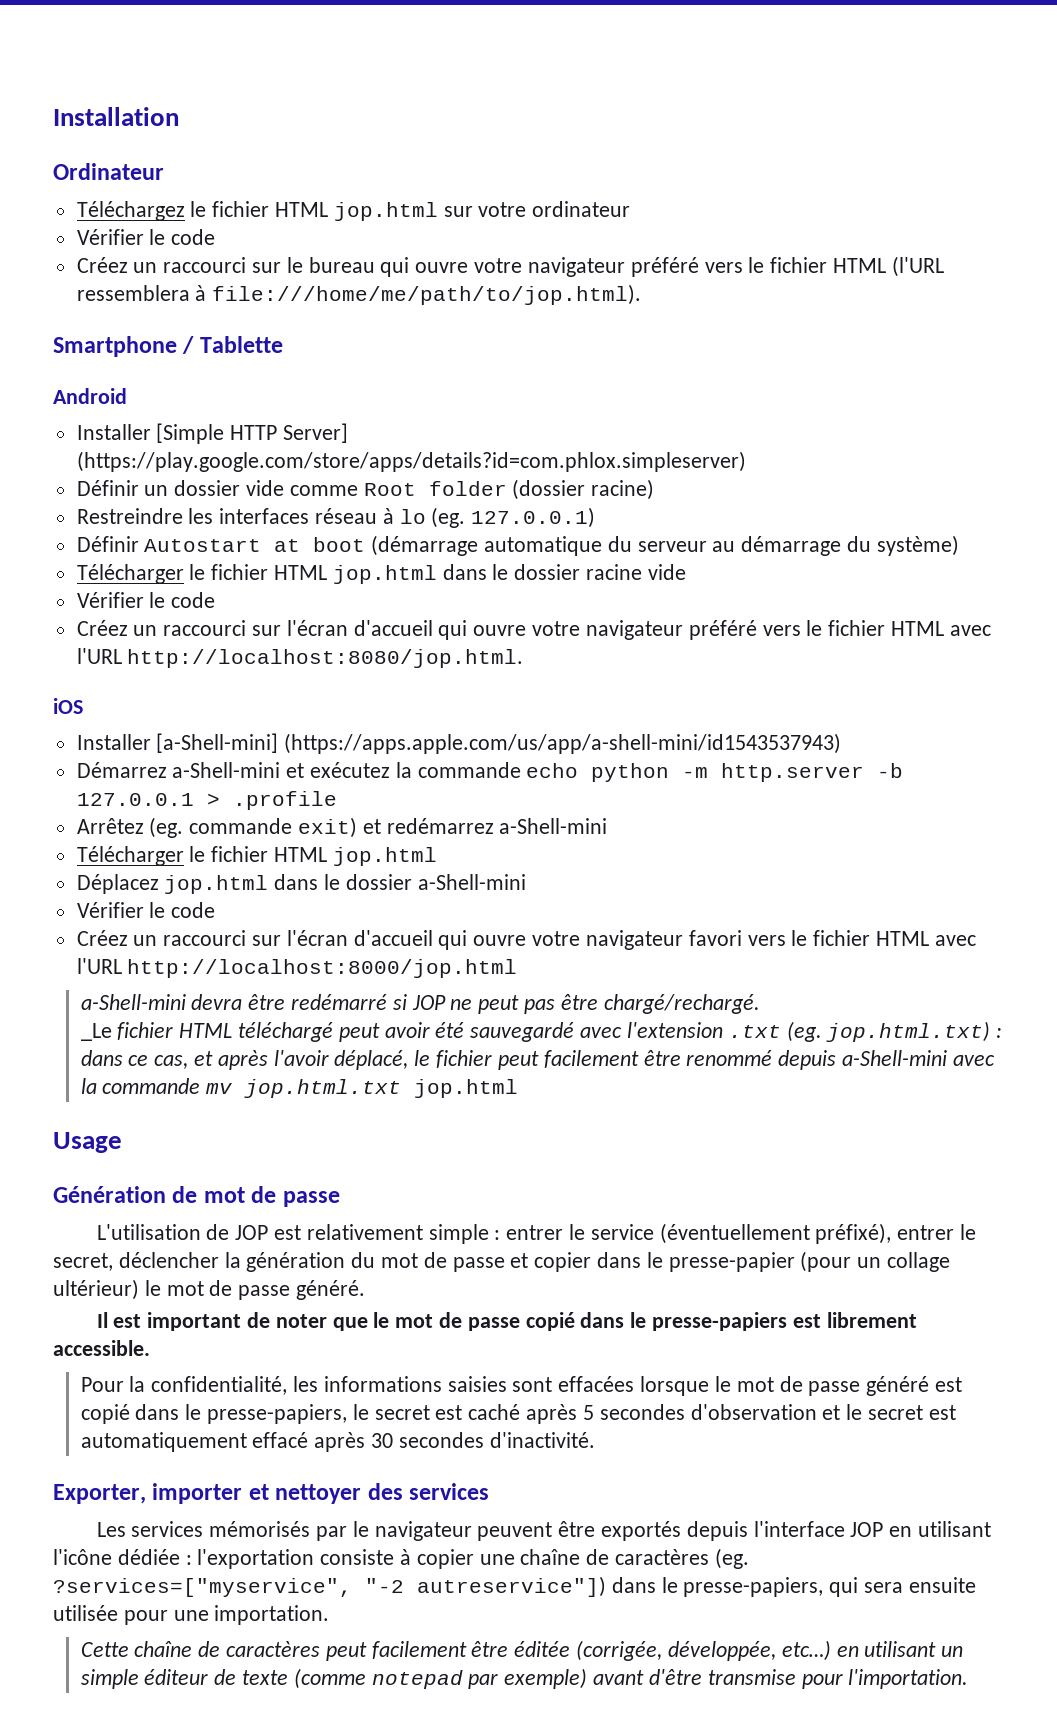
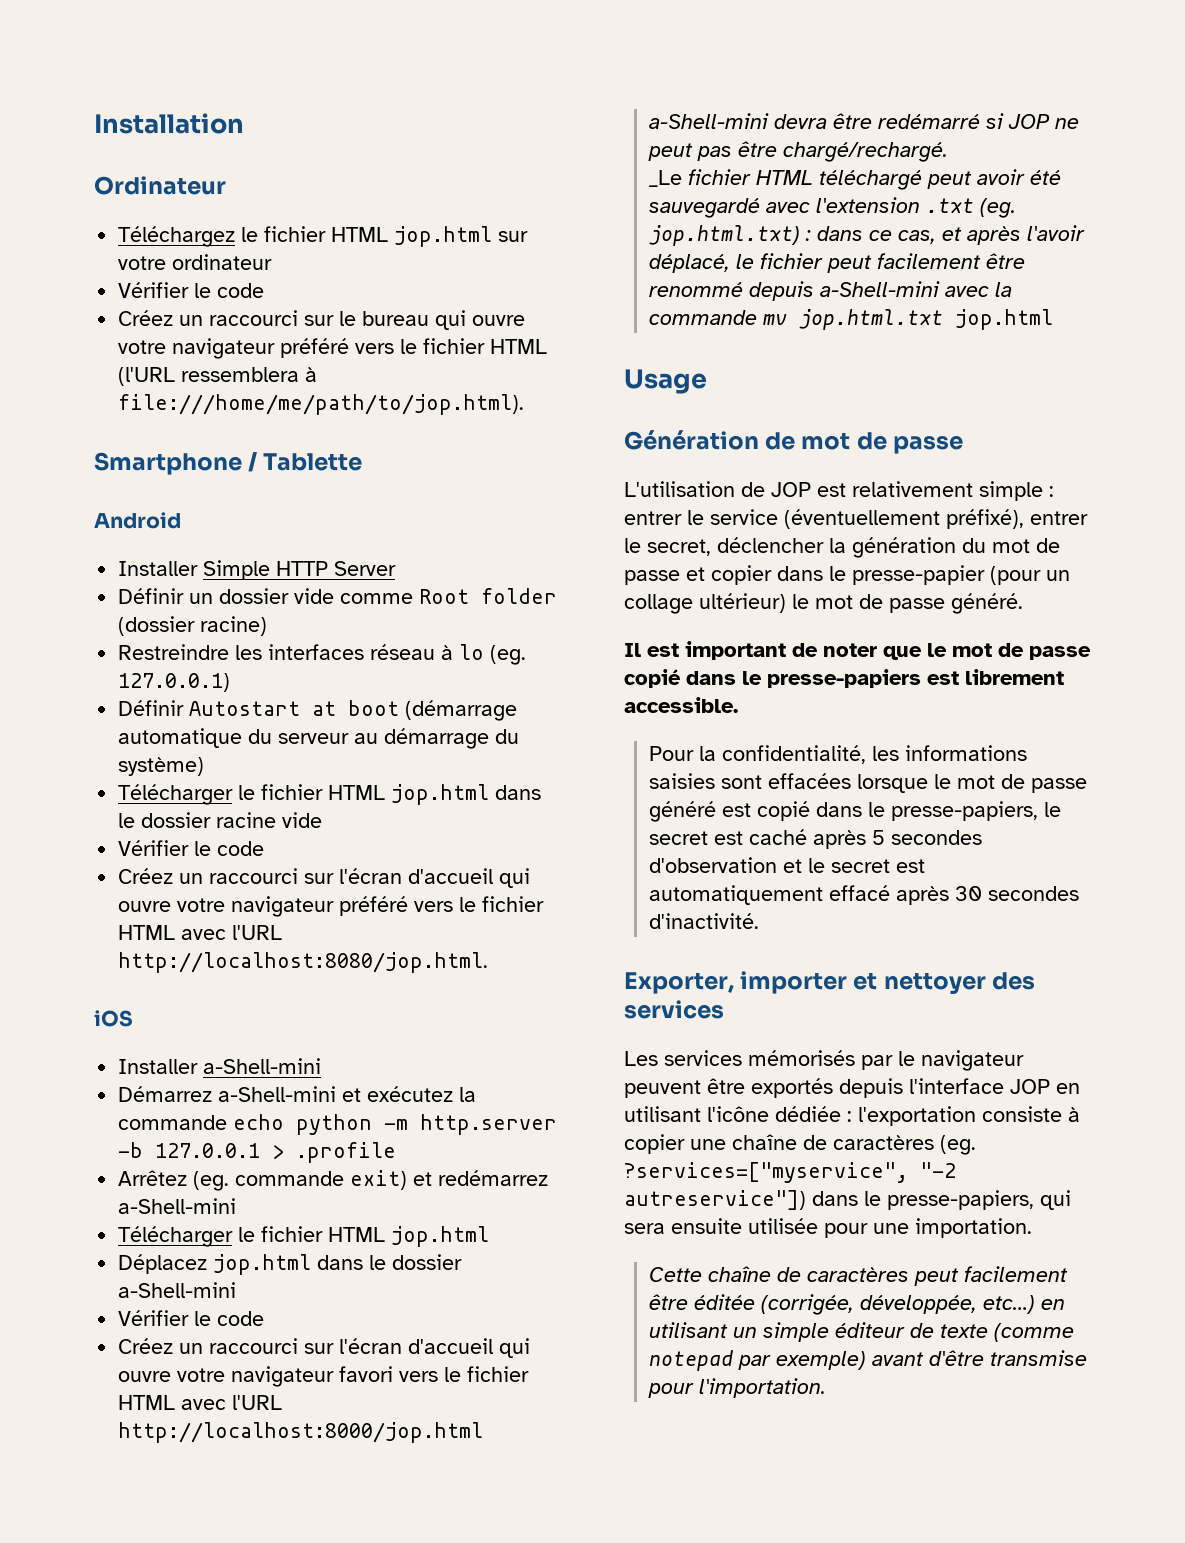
- Installer [Simple HTTP Server] (https://play.google.com/store/apps/details?id=com.phlox.simpleserver)
+ Installer Simple HTTP Server
- Installer [a-Shell-mini] (https://apps.apple.com/us/app/a-shell-mini/id1543537943)
+ Installer a-Shell-mini

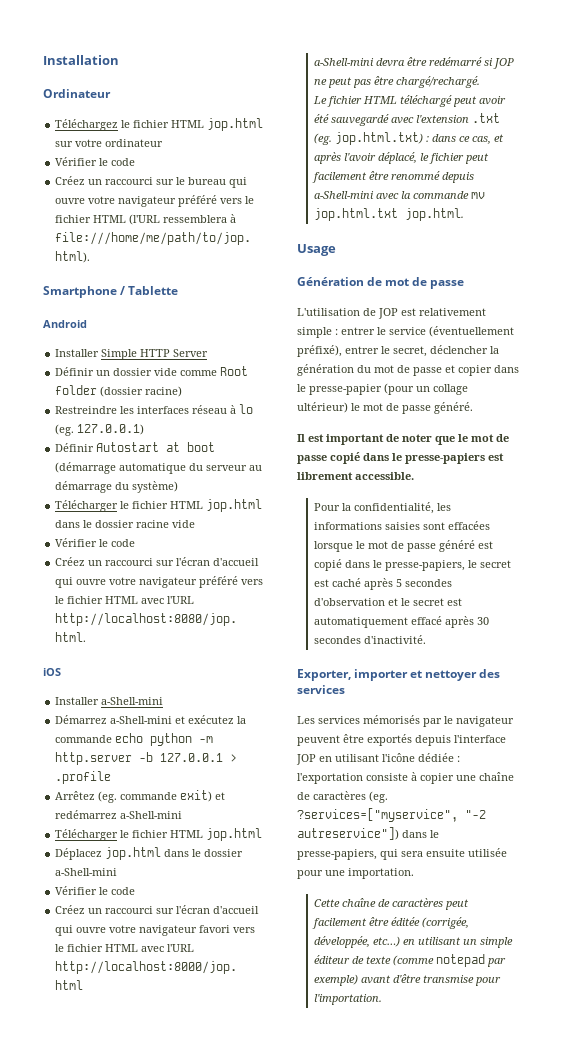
- _Le fichier HTML téléchargé peut avoir été sauvegardé avec l'extension .txt (eg. jop.html.txt) : dans ce cas, et après l'avoir déplacé, le fichier peut facilement être renommé depuis a-Shell-mini avec la commande mv jop.html.txt jop.html
+ Le fichier HTML téléchargé peut avoir été sauvegardé avec l'extension .txt (eg. jop.html.txt) : dans ce cas, et après l'avoir déplacé, le fichier peut facilement être renommé depuis a-Shell-mini avec la commande mv jop.html.txt jop.html.

